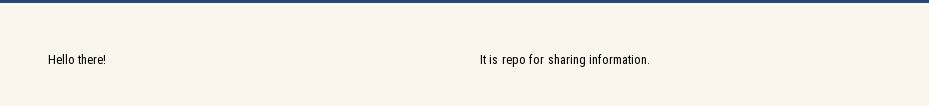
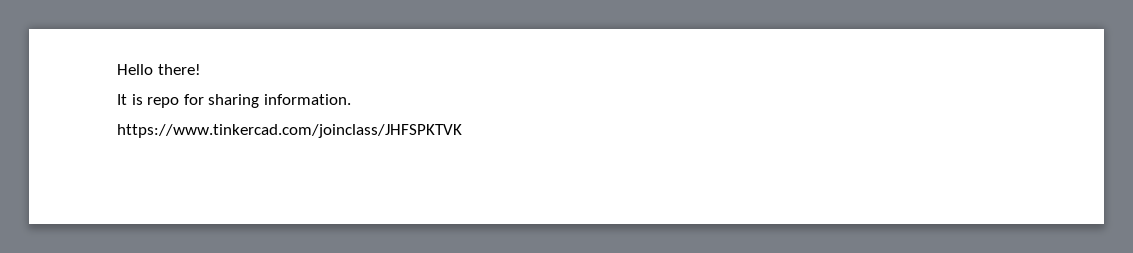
+ https://www.tinkercad.com/joinclass/JHFSPKTVK

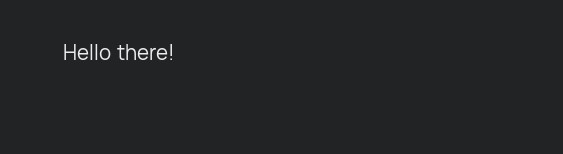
- It is repo for sharing information.
- https://www.tinkercad.com/joinclass/JHFSPKTVK

